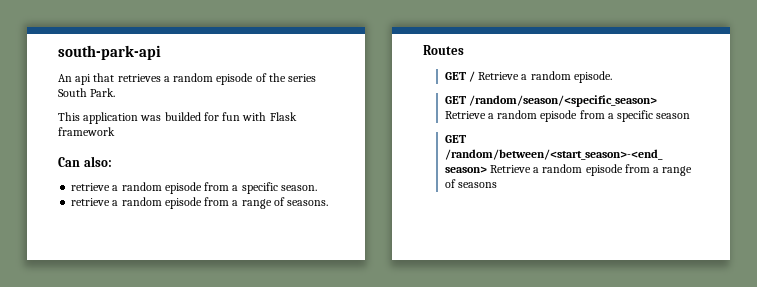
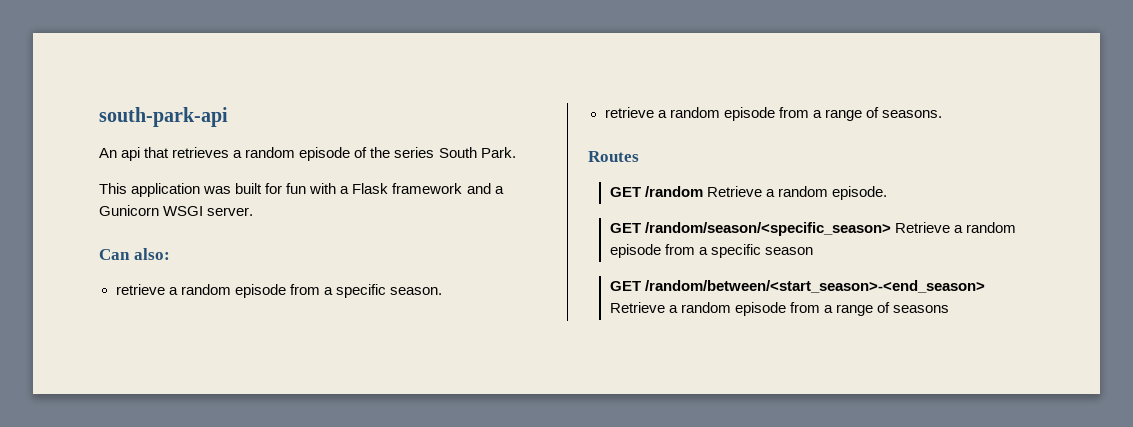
- This application was builded for fun with Flask framework
+ This application was built for fun with a Flask framework and a Gunicorn WSGI server.
- GET / Retrieve a random episode.
+ GET /random Retrieve a random episode.

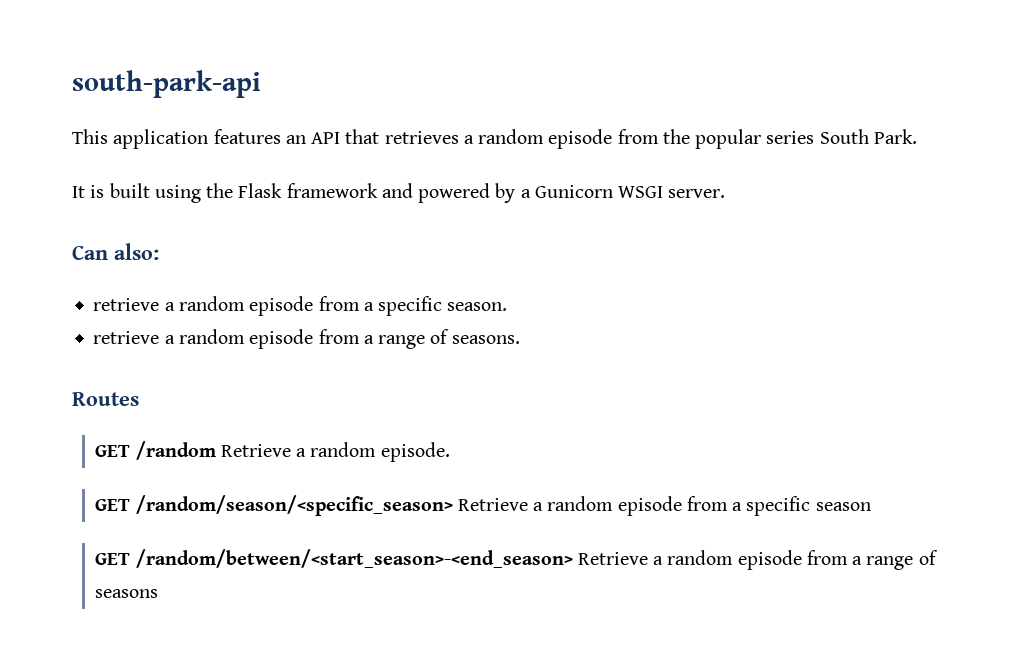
- An api that retrieves a random episode of the series South Park.
+ This application features an API that retrieves a random episode from the popular series South Park.
- This application was built for fun with a Flask framework and a Gunicorn WSGI server.
+ It is built using the Flask framework and powered by a Gunicorn WSGI server.

